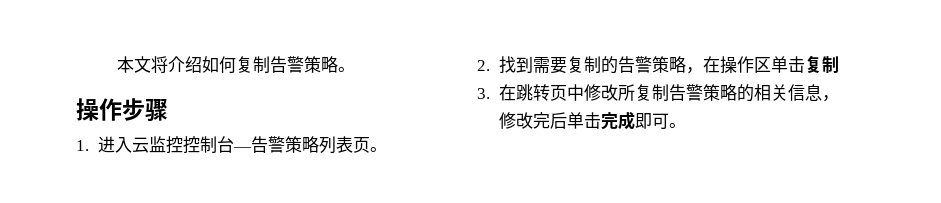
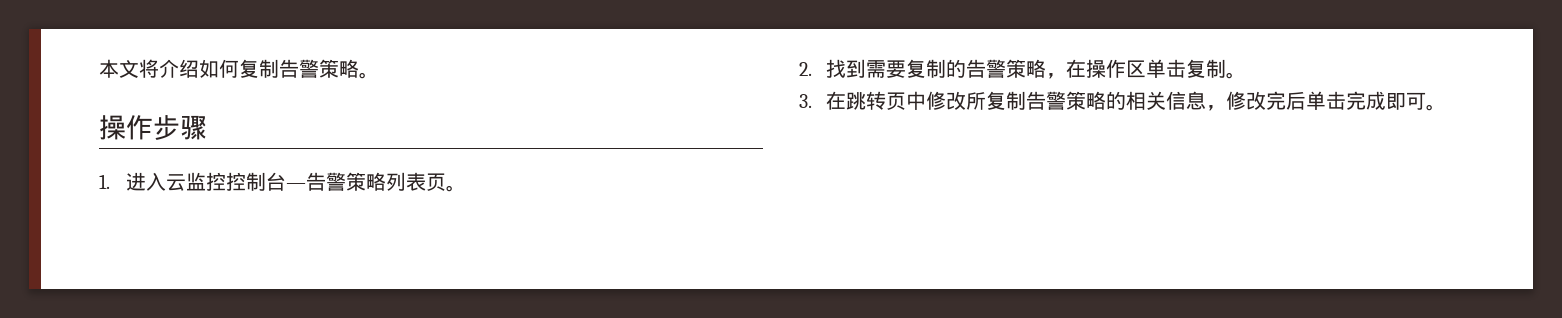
- 2.找到需要复制的告警策略，在操作区单击复制
+ 2.找到需要复制的告警策略，在操作区单击复制。

